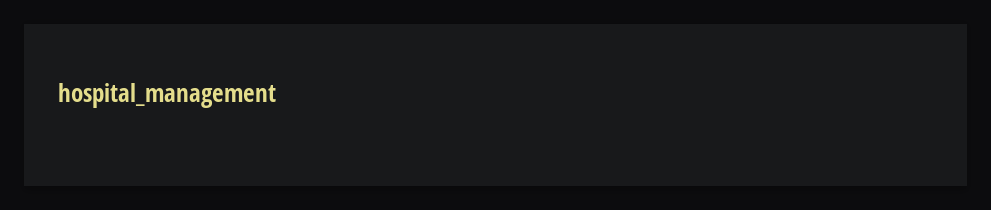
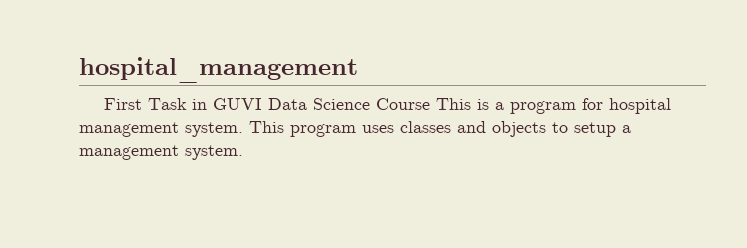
+ First Task in GUVI Data Science Course This is a program for hospital management system. This program uses classes and objects to setup a management system.

